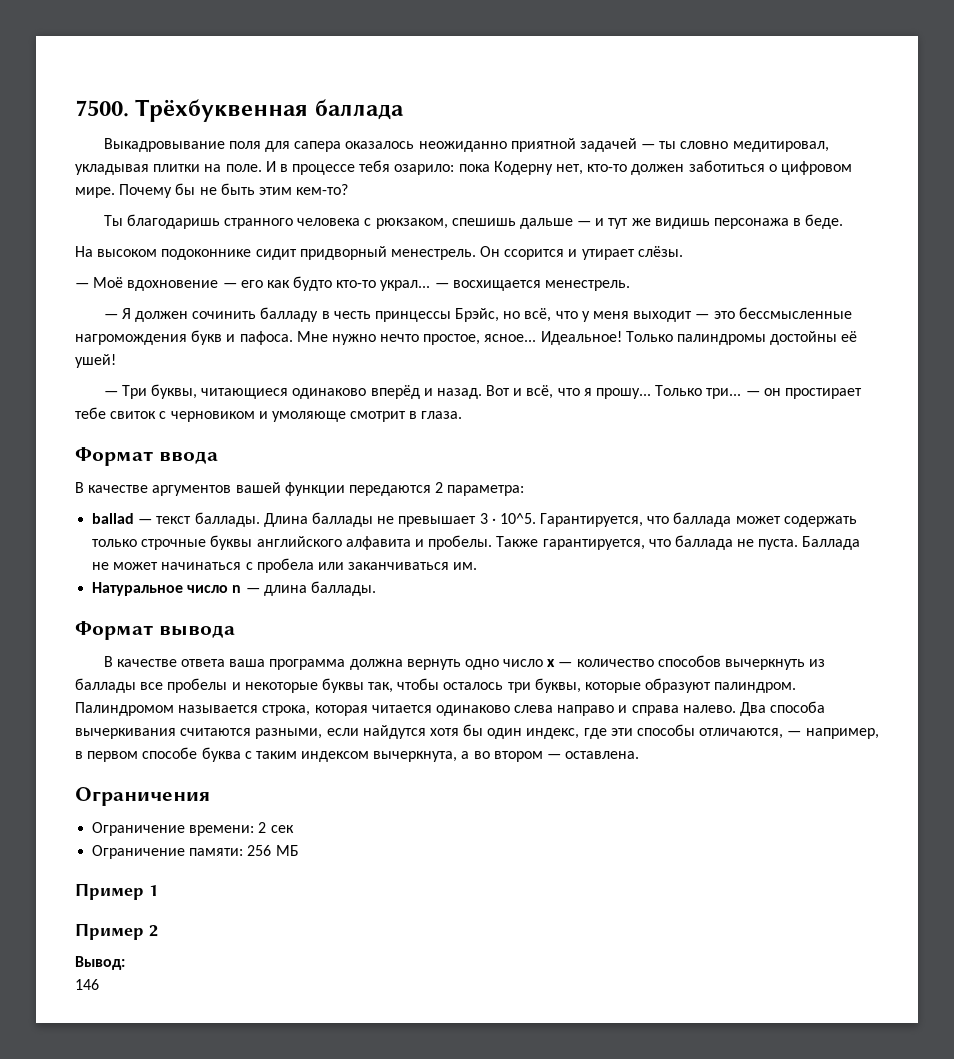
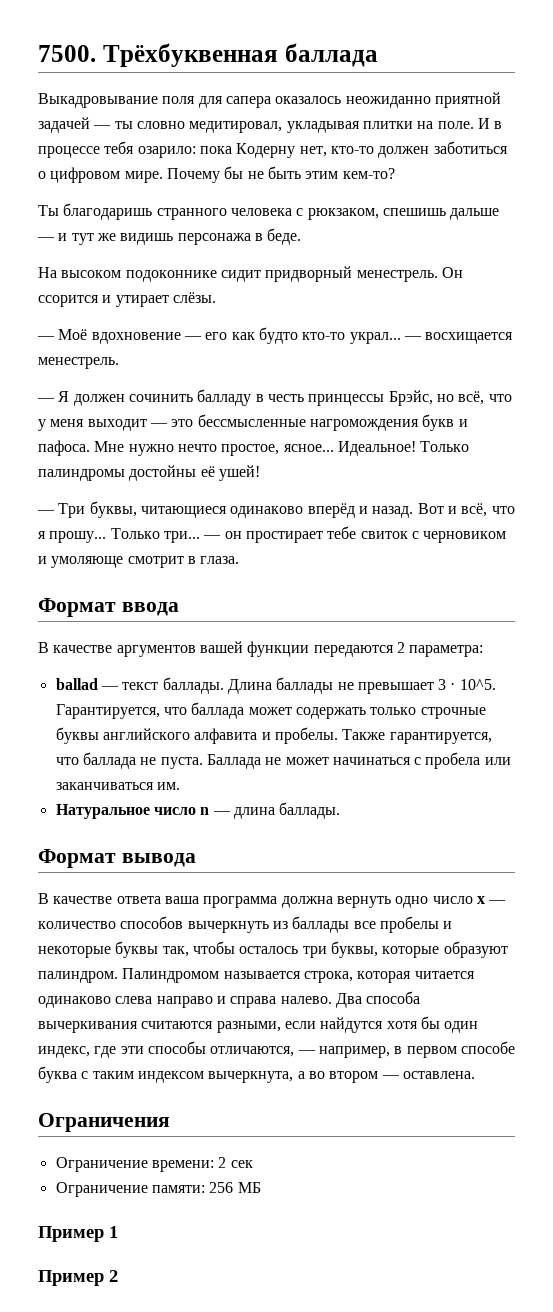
- Вывод:
- 146

